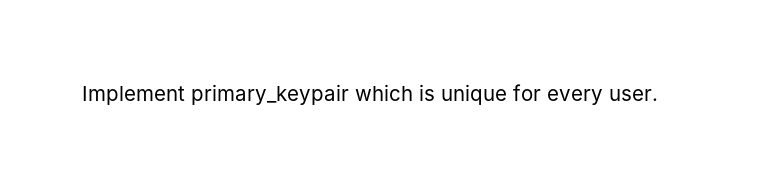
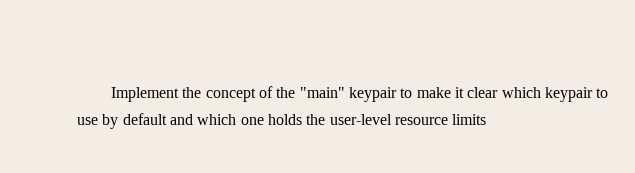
- Implement primary_keypair which is unique for every user.
+ Implement the concept of the "main" keypair to make it clear which keypair to use by default and which one holds the user-level resource limits

